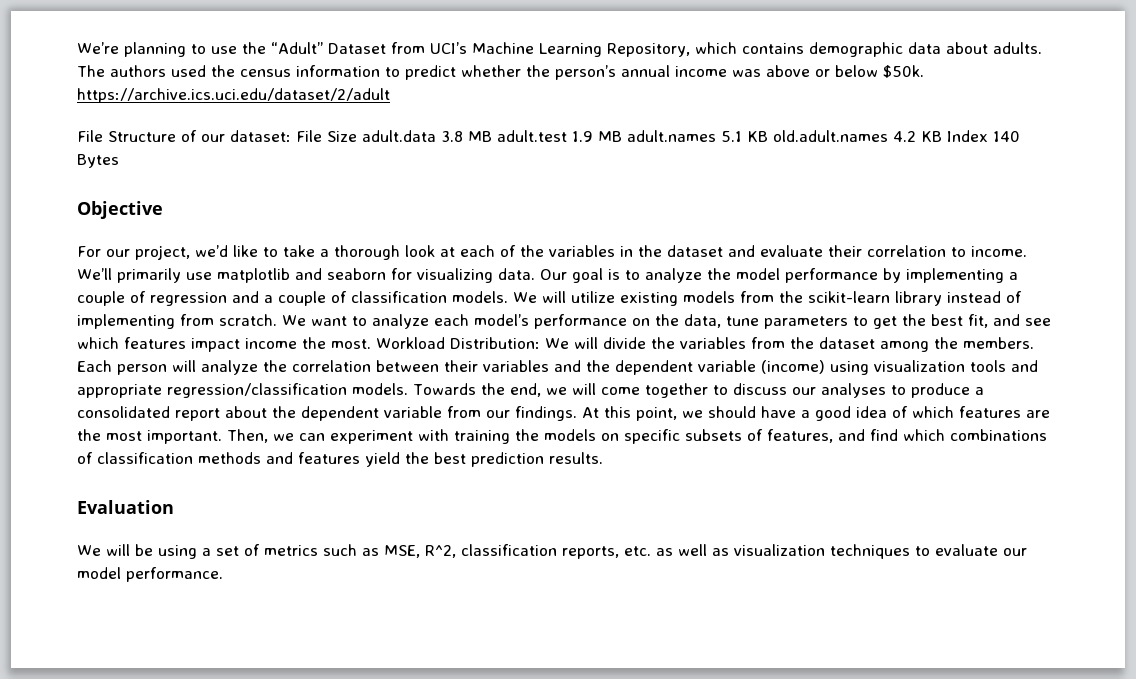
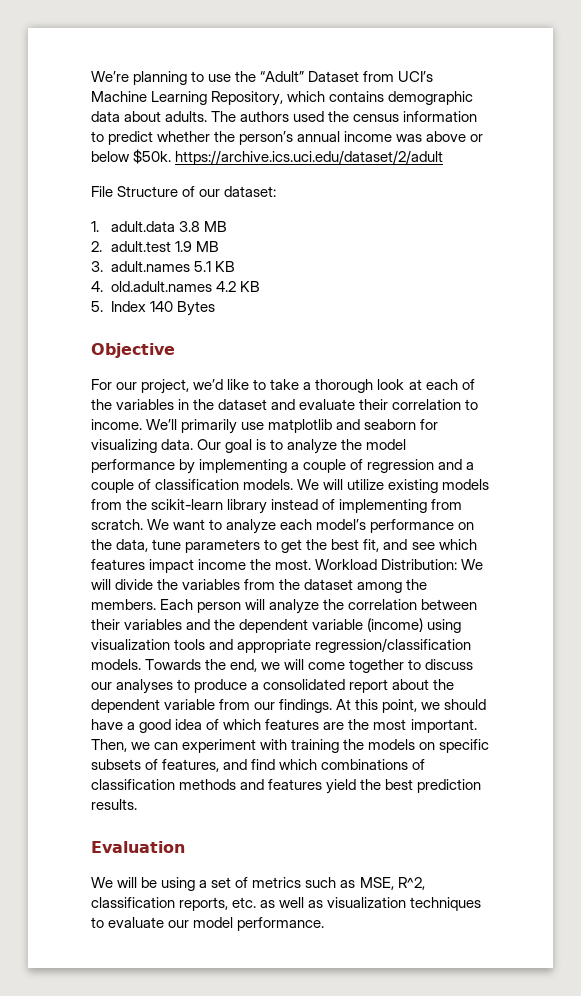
- File Structure of our dataset: File Size adult.data 3.8 MB adult.test 1.9 MB adult.names 5.1 KB old.adult.names 4.2 KB Index 140 Bytes
+ File Structure of our dataset:
+ 1. adult.data 3.8 MB
+ 2. adult.test 1.9 MB
+ 3. adult.names 5.1 KB
+ 4. old.adult.names 4.2 KB
+ 5. Index 140 Bytes

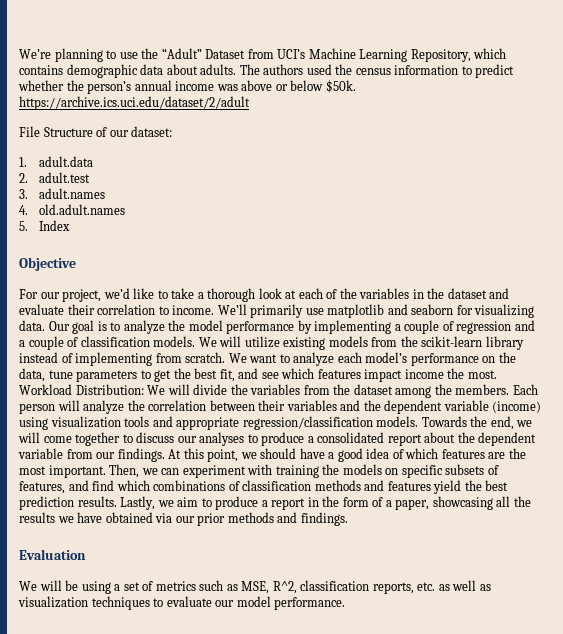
- 1. adult.data 3.8 MB
+ 1. adult.data
- 2. adult.test 1.9 MB
+ 2. adult.test
- 3. adult.names 5.1 KB
+ 3. adult.names
- 4. old.adult.names 4.2 KB
+ 4. old.adult.names
- 5. Index 140 Bytes
+ 5. Index
+ Lastly, we aim to produce a report in the form of a paper, showcasing all the results we have obtained via our prior methods and findings.

